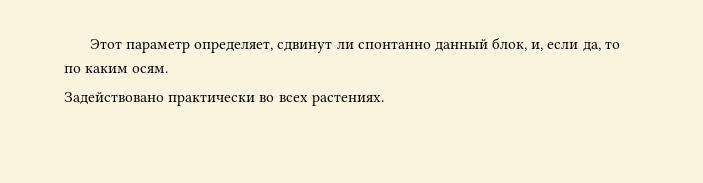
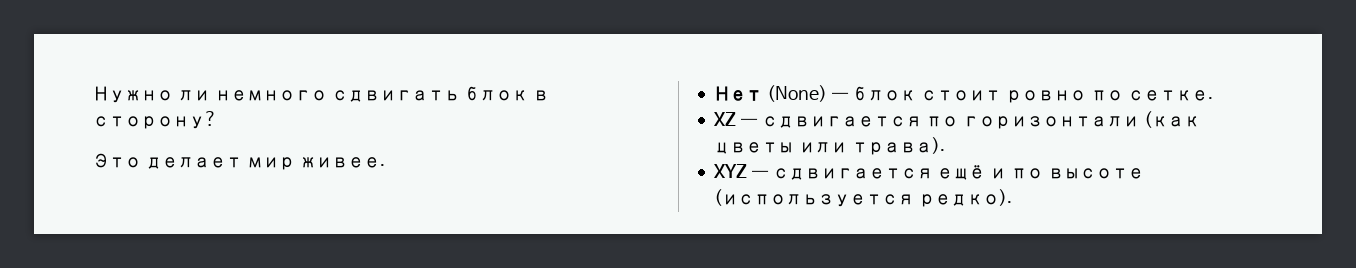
- Этот параметр определяет, сдвинут ли спонтанно данный блок, и, если да, то по каким осям.
- Задействовано практически во всех растениях.
+ Нужно ли немного сдвигать блок в сторону?
+ Это делает мир живее.
+ Нет (None) — блок стоит ровно по сетке.
+ XZ — сдвигается по горизонтали (как цветы или трава).
+ XYZ — сдвигается ещё и по высоте (используется редко).

